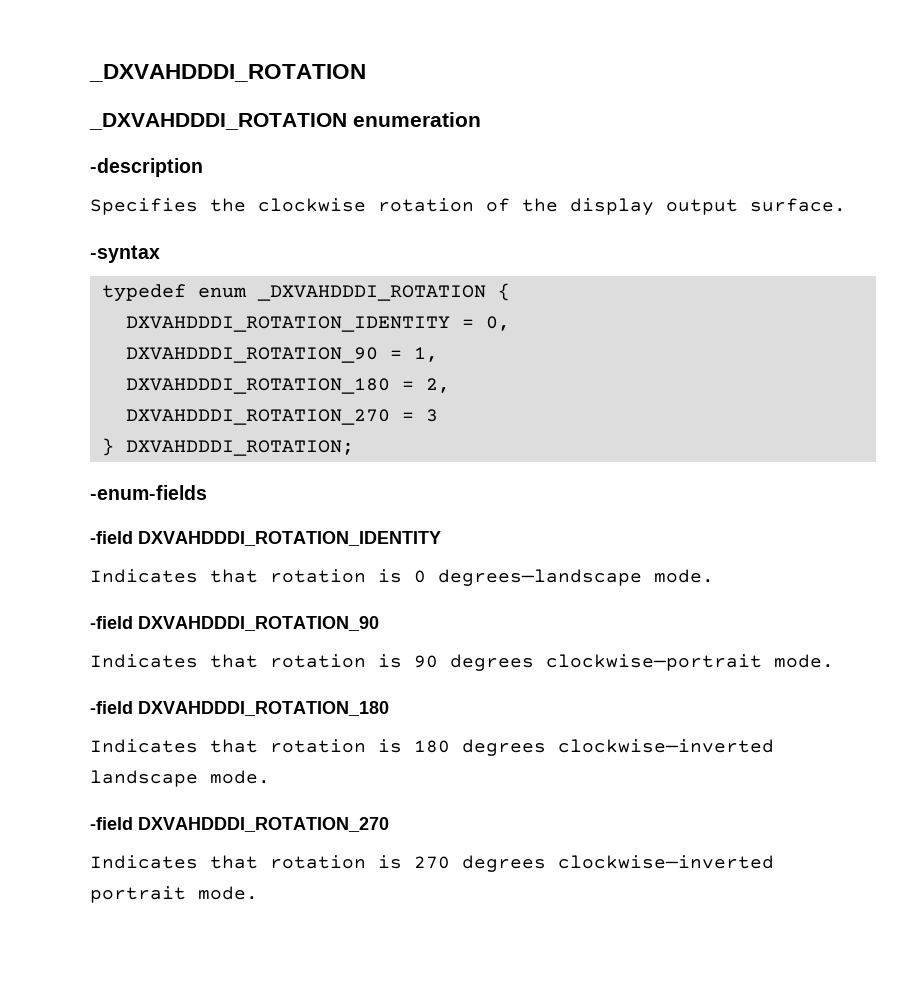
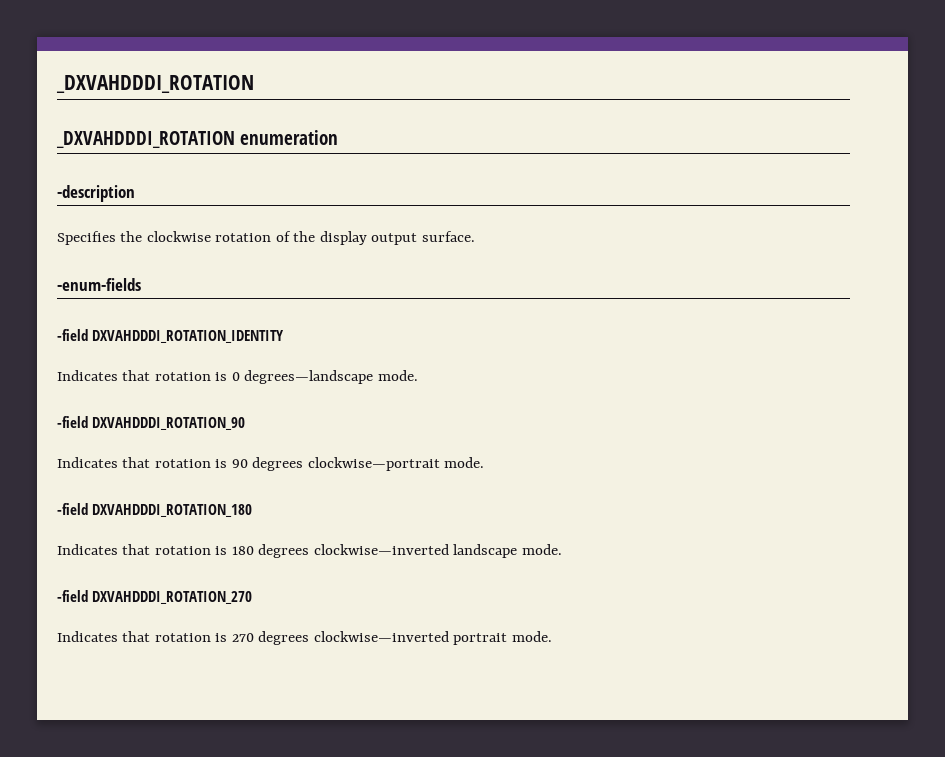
- -syntax
- typedef enum _DXVAHDDDI_ROTATION {
- DXVAHDDDI_ROTATION_IDENTITY = 0,
- DXVAHDDDI_ROTATION_90 = 1,
- DXVAHDDDI_ROTATION_180 = 2,
- DXVAHDDDI_ROTATION_270 = 3
- } DXVAHDDDI_ROTATION;

